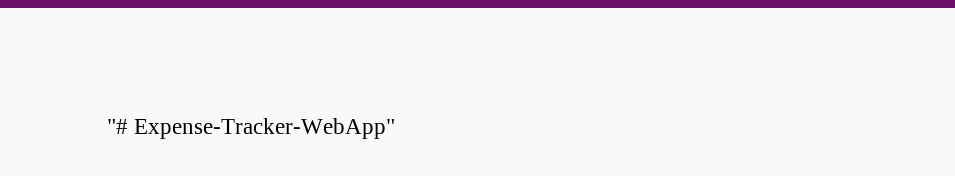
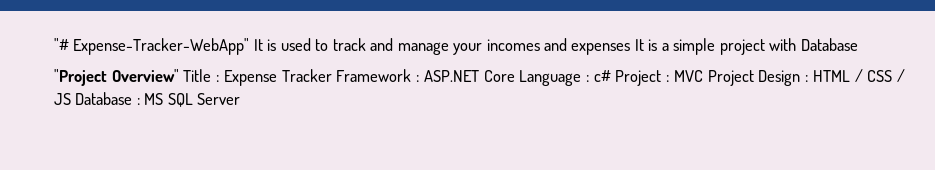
- "# Expense-Tracker-WebApp"
+ "# Expense-Tracker-WebApp" It is used to track and manage your incomes and expenses It is a simple project with Database
+ "Project Overview" Title : Expense Tracker Framework : ASP.NET Core Language : c# Project : MVC Project Design : HTML / CSS / JS Database : MS SQL Server

